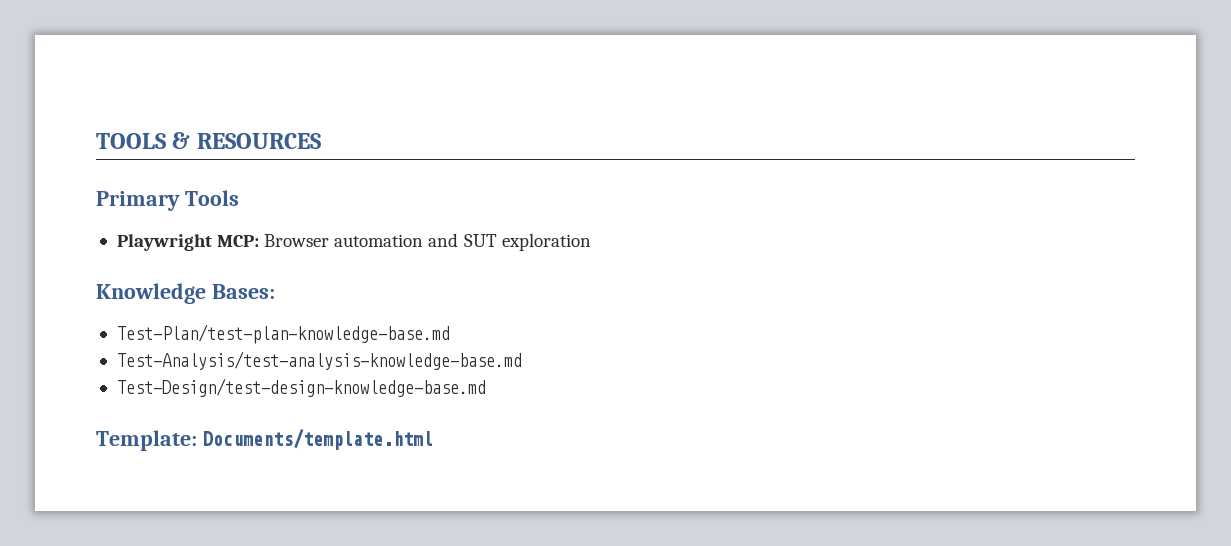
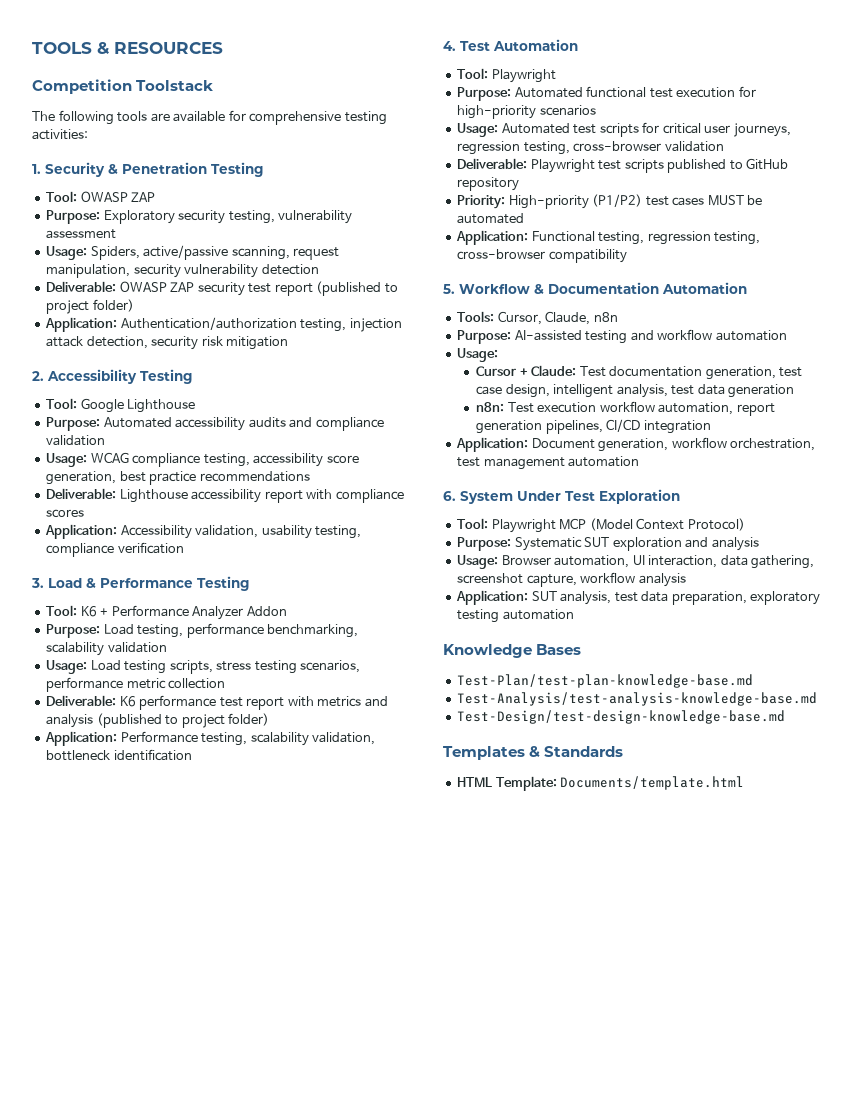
- Primary Tools
- Playwright MCP: Browser automation and SUT exploration
+ Competition Toolstack
+ The following tools are available for comprehensive testing activities:
+ 1. Security & Penetration Testing
+ Tool: OWASP ZAP
+ Purpose: Exploratory security testing, vulnerability assessment
+ Usage: Spiders, active/passive scanning, request manipulation, security vulnerability detection
+ Deliverable: OWASP ZAP security test report (published to project folder)
+ Application: Authentication/authorization testing, injection attack detection, security risk mitigation
+ 2. Accessibility Testing
+ Tool: Google Lighthouse
+ Purpose: Automated accessibility audits and compliance validation
+ Usage: WCAG compliance testing, accessibility score generation, best practice recommendations
+ Deliverable: Lighthouse accessibility report with compliance scores
+ Application: Accessibility validation, usability testing, compliance verification
+ 3. Load & Performance Testing
+ Tool: K6 + Performance Analyzer Addon
+ Purpose: Load testing, performance benchmarking, scalability validation
+ Usage: Load testing scripts, stress testing scenarios, performance metric collection
+ Deliverable: K6 performance test report with metrics and analysis (published to project folder)
+ Application: Performance testing, scalability validation, bottleneck identification
+ 4. Test Automation
+ Tool: Playwright
+ Purpose: Automated functional test execution for high-priority scenarios
+ Usage: Automated test scripts for critical user journeys, regression testing, cross-browser validation
+ Deliverable: Playwright test scripts published to GitHub repository
+ Priority: High-priority (P1/P2) test cases MUST be automated
+ Application: Functional testing, regression testing, cross-browser compatibility
+ 5. Workflow & Documentation Automation
+ Tools: Cursor, Claude, n8n
+ Purpose: AI-assisted testing and workflow automation
+ Usage:
+ Cursor + Claude: Test documentation generation, test case design, intelligent analysis, test data generation
+ n8n: Test execution workflow automation, report generation pipelines, CI/CD integration
+ Application: Document generation, workflow orchestration, test management automation
+ 6. System Under Test Exploration
+ Tool: Playwright MCP (Model Context Protocol)
+ Purpose: Systematic SUT exploration and analysis
+ Usage: Browser automation, UI interaction, data gathering, screenshot capture, workflow analysis
+ Application: SUT analysis, test data preparation, exploratory testing automation
- Knowledge Bases:
+ Knowledge Bases
- Template: Documents/template.html
+ Templates & Standards
+ HTML Template: Documents/template.html

